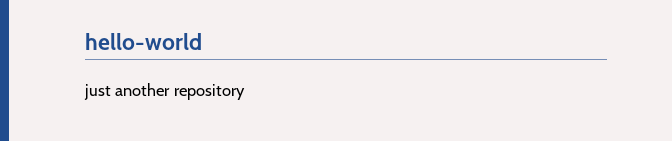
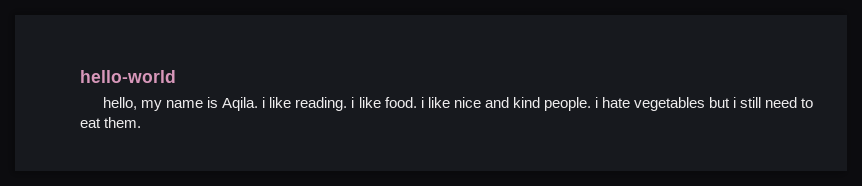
- just another repository
+ hello, my name is Aqila. i like reading. i like food. i like nice and kind people. i hate vegetables but i still need to eat them.

